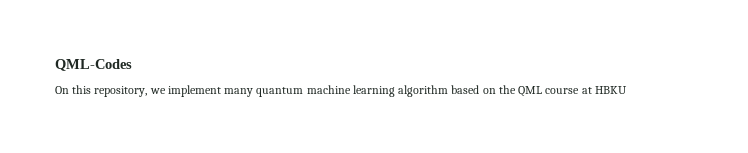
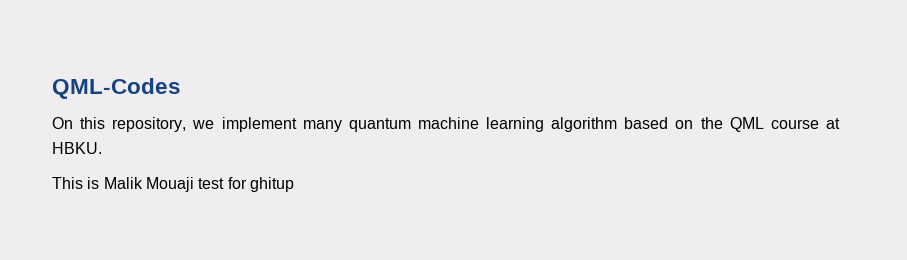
- On this repository, we implement many quantum machine learning algorithm based on the QML course at HBKU
+ On this repository, we implement many quantum machine learning algorithm based on the QML course at HBKU.
+ This is Malik Mouaji test for ghitup

